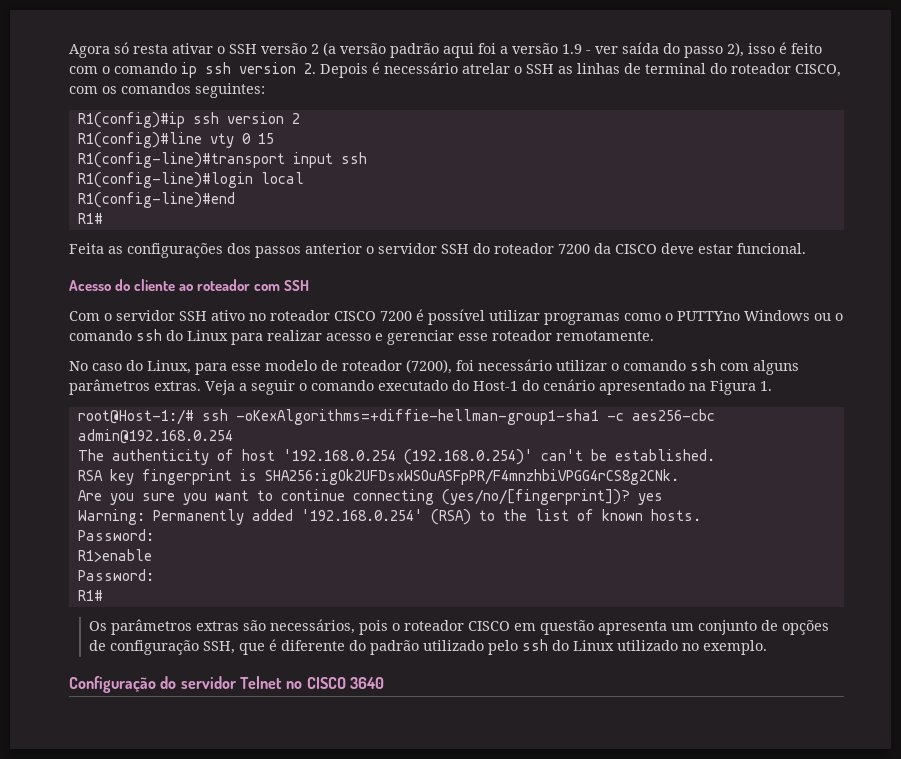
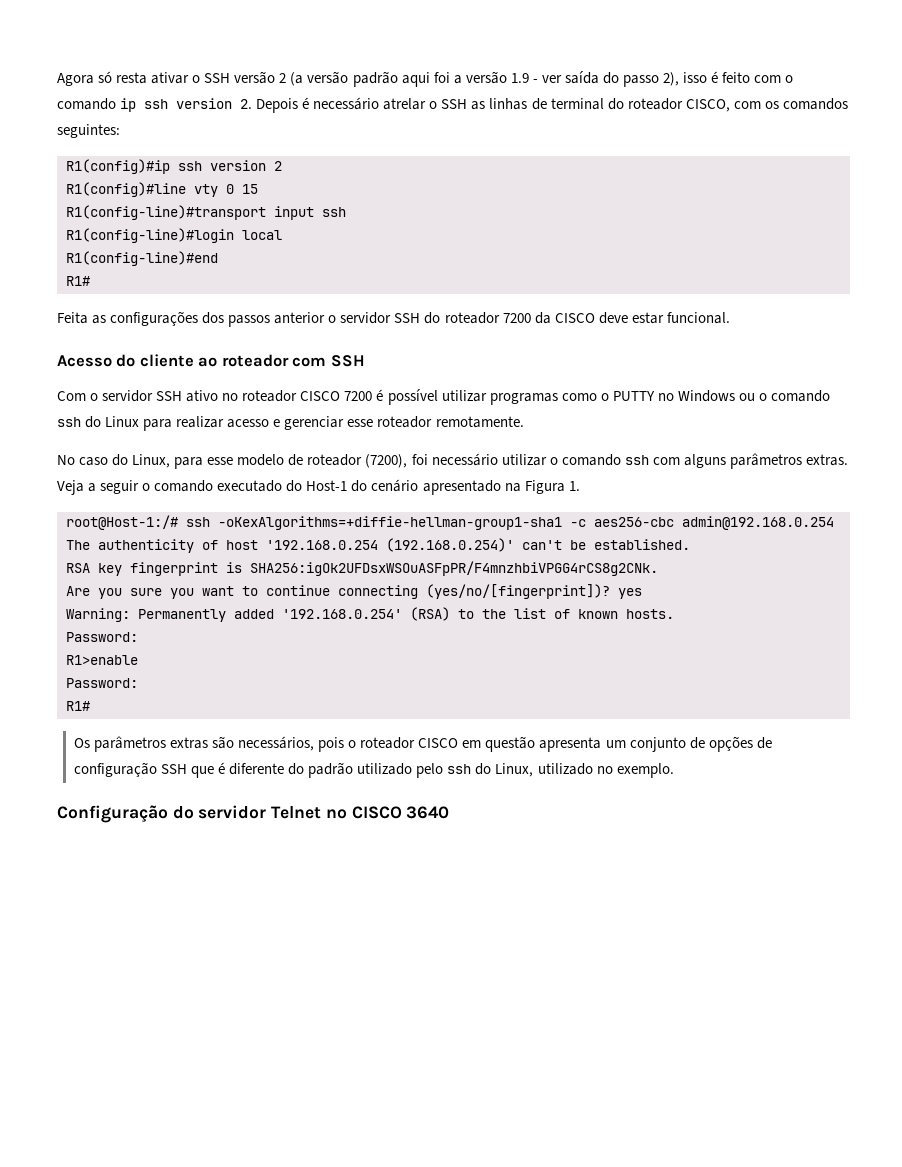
- Com o servidor SSH ativo no roteador CISCO 7200 é possível utilizar programas como o PUTTYno Windows ou o comando ssh do Linux para realizar acesso e gerenciar esse roteador remotamente.
+ Com o servidor SSH ativo no roteador CISCO 7200 é possível utilizar programas como o PUTTY no Windows ou o comando ssh do Linux para realizar acesso e gerenciar esse roteador remotamente.
- Os parâmetros extras são necessários, pois o roteador CISCO em questão apresenta um conjunto de opções de configuração SSH, que é diferente do padrão utilizado pelo ssh do Linux utilizado no exemplo.
+ Os parâmetros extras são necessários, pois o roteador CISCO em questão apresenta um conjunto de opções de configuração SSH que é diferente do padrão utilizado pelo ssh do Linux, utilizado no exemplo.

